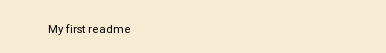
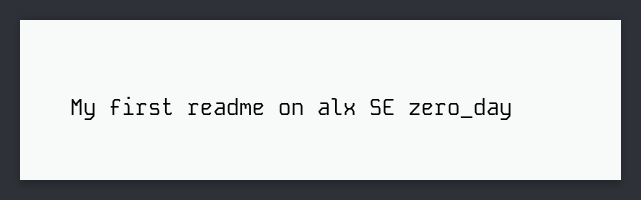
- My first readme
+ My first readme on alx SE zero_day

